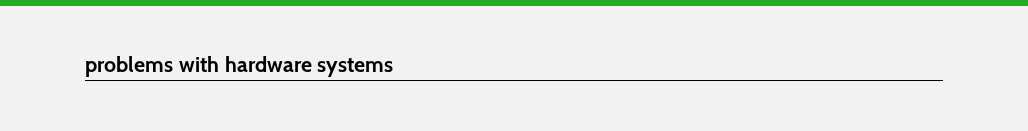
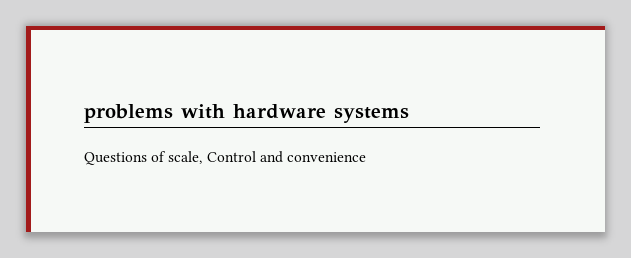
+ Questions of scale, Control and convenience

